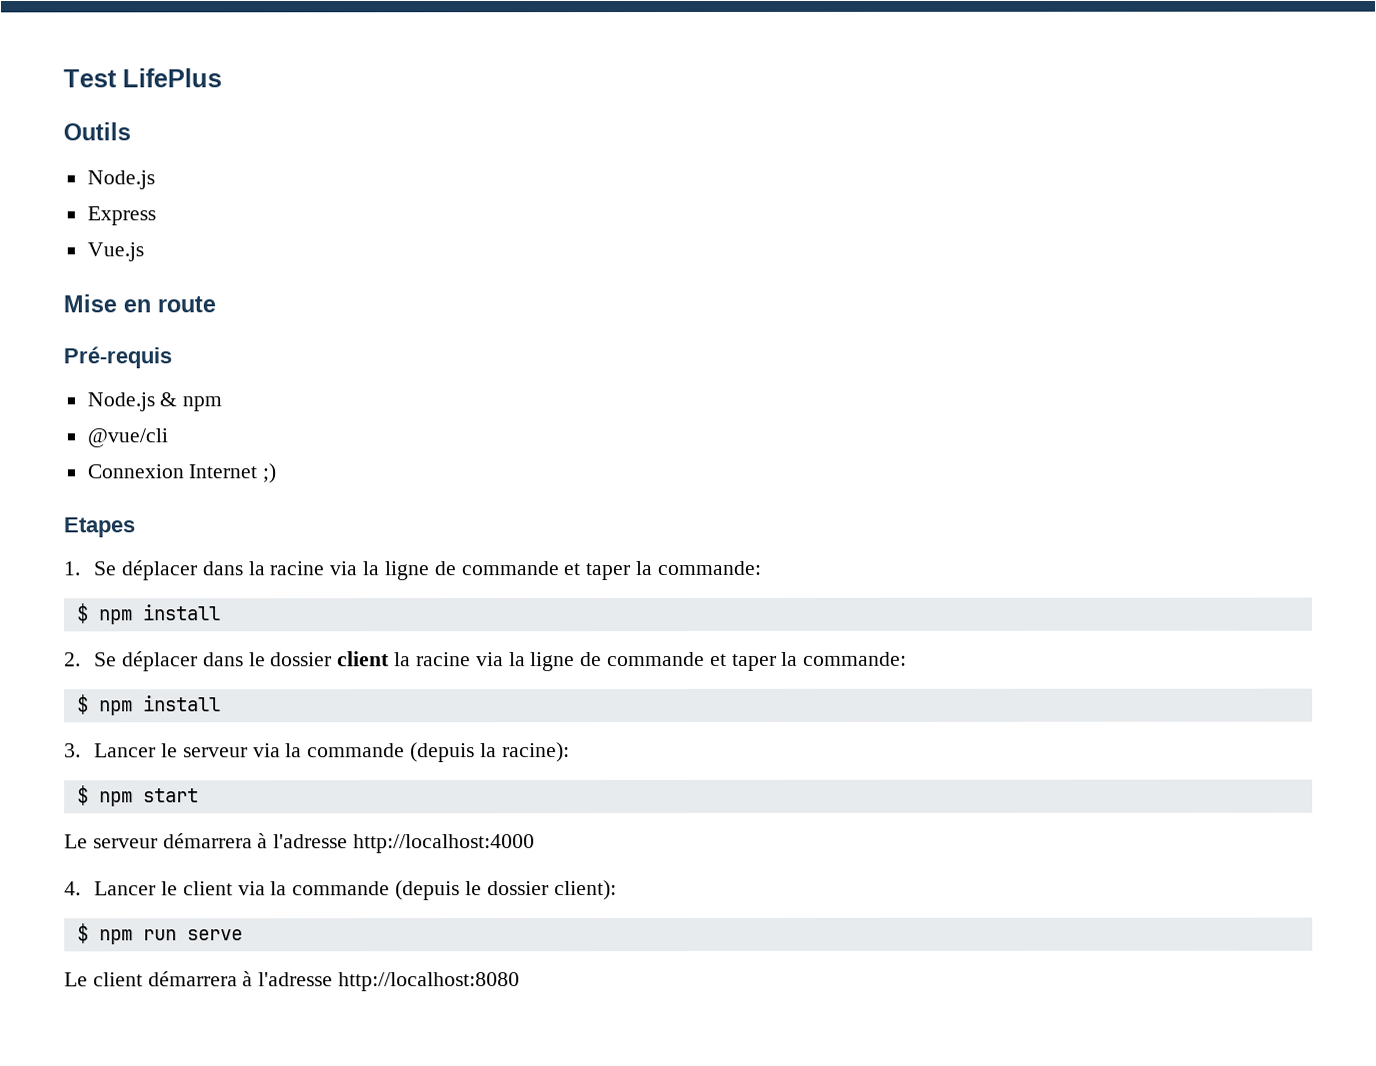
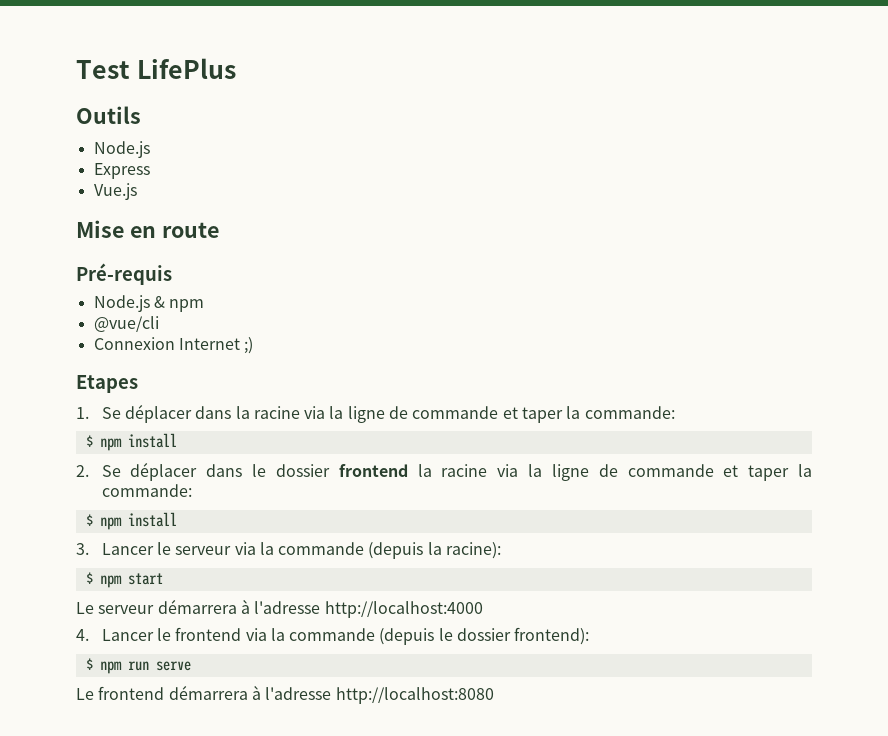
- 2. Se déplacer dans le dossier client la racine via la ligne de commande et taper la commande:
+ 2. Se déplacer dans le dossier frontend la racine via la ligne de commande et taper la commande:
- 4. Lancer le client via la commande (depuis le dossier client):
+ 4. Lancer le frontend via la commande (depuis le dossier frontend):
- Le client démarrera à l'adresse http://localhost:8080
+ Le frontend démarrera à l'adresse http://localhost:8080

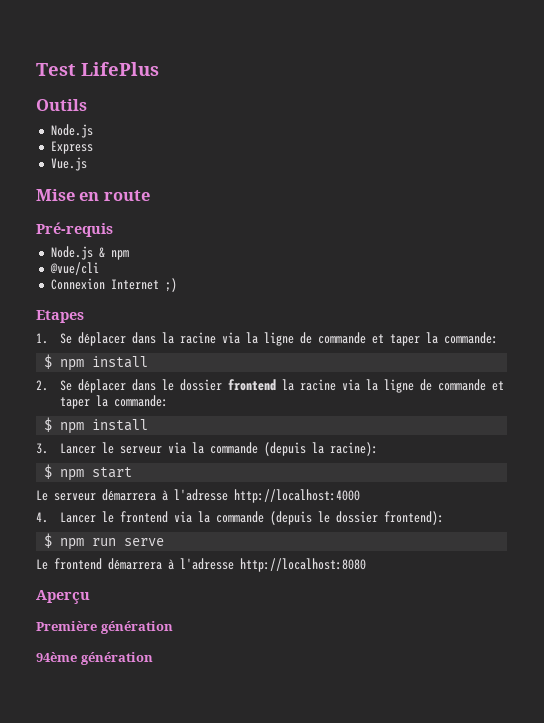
+ Aperçu
+ Première génération
+ 94ème génération

